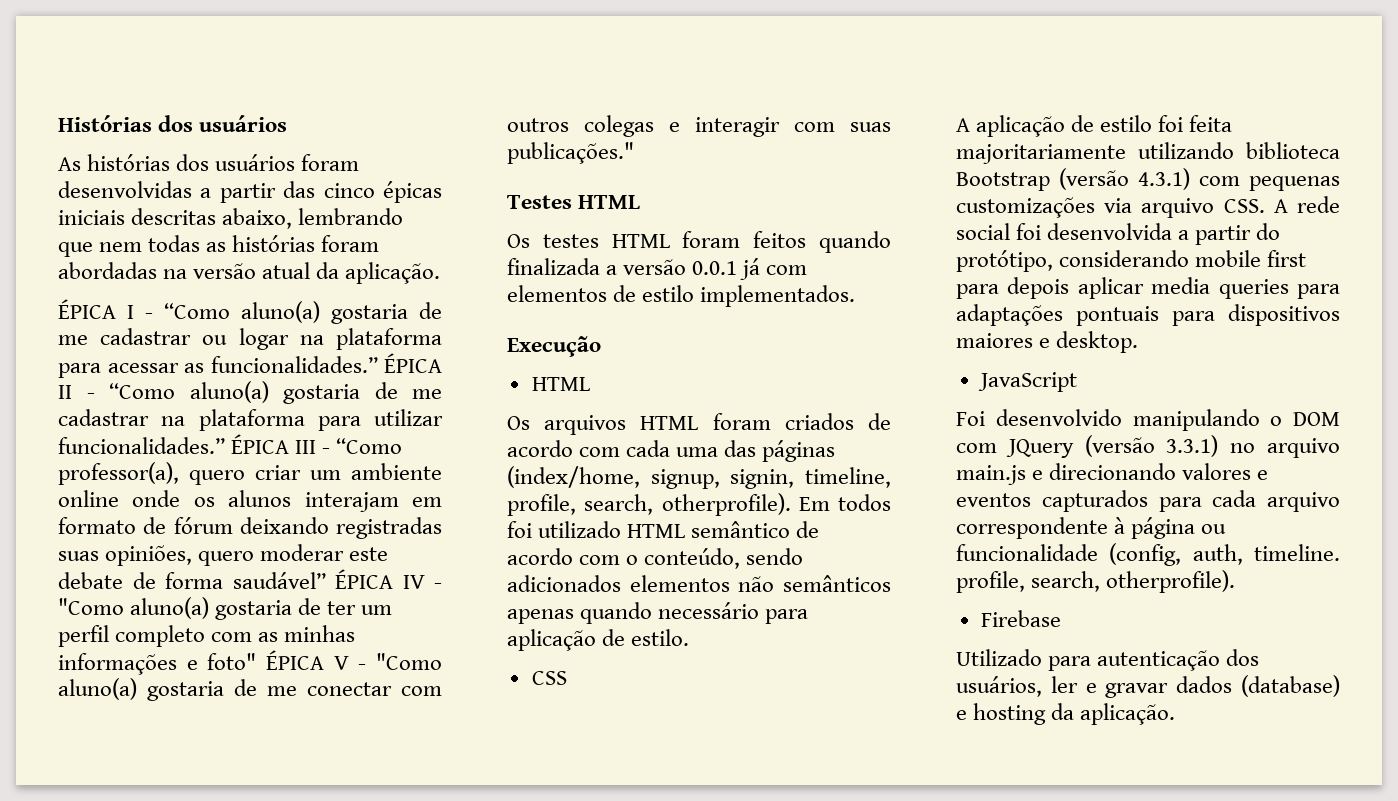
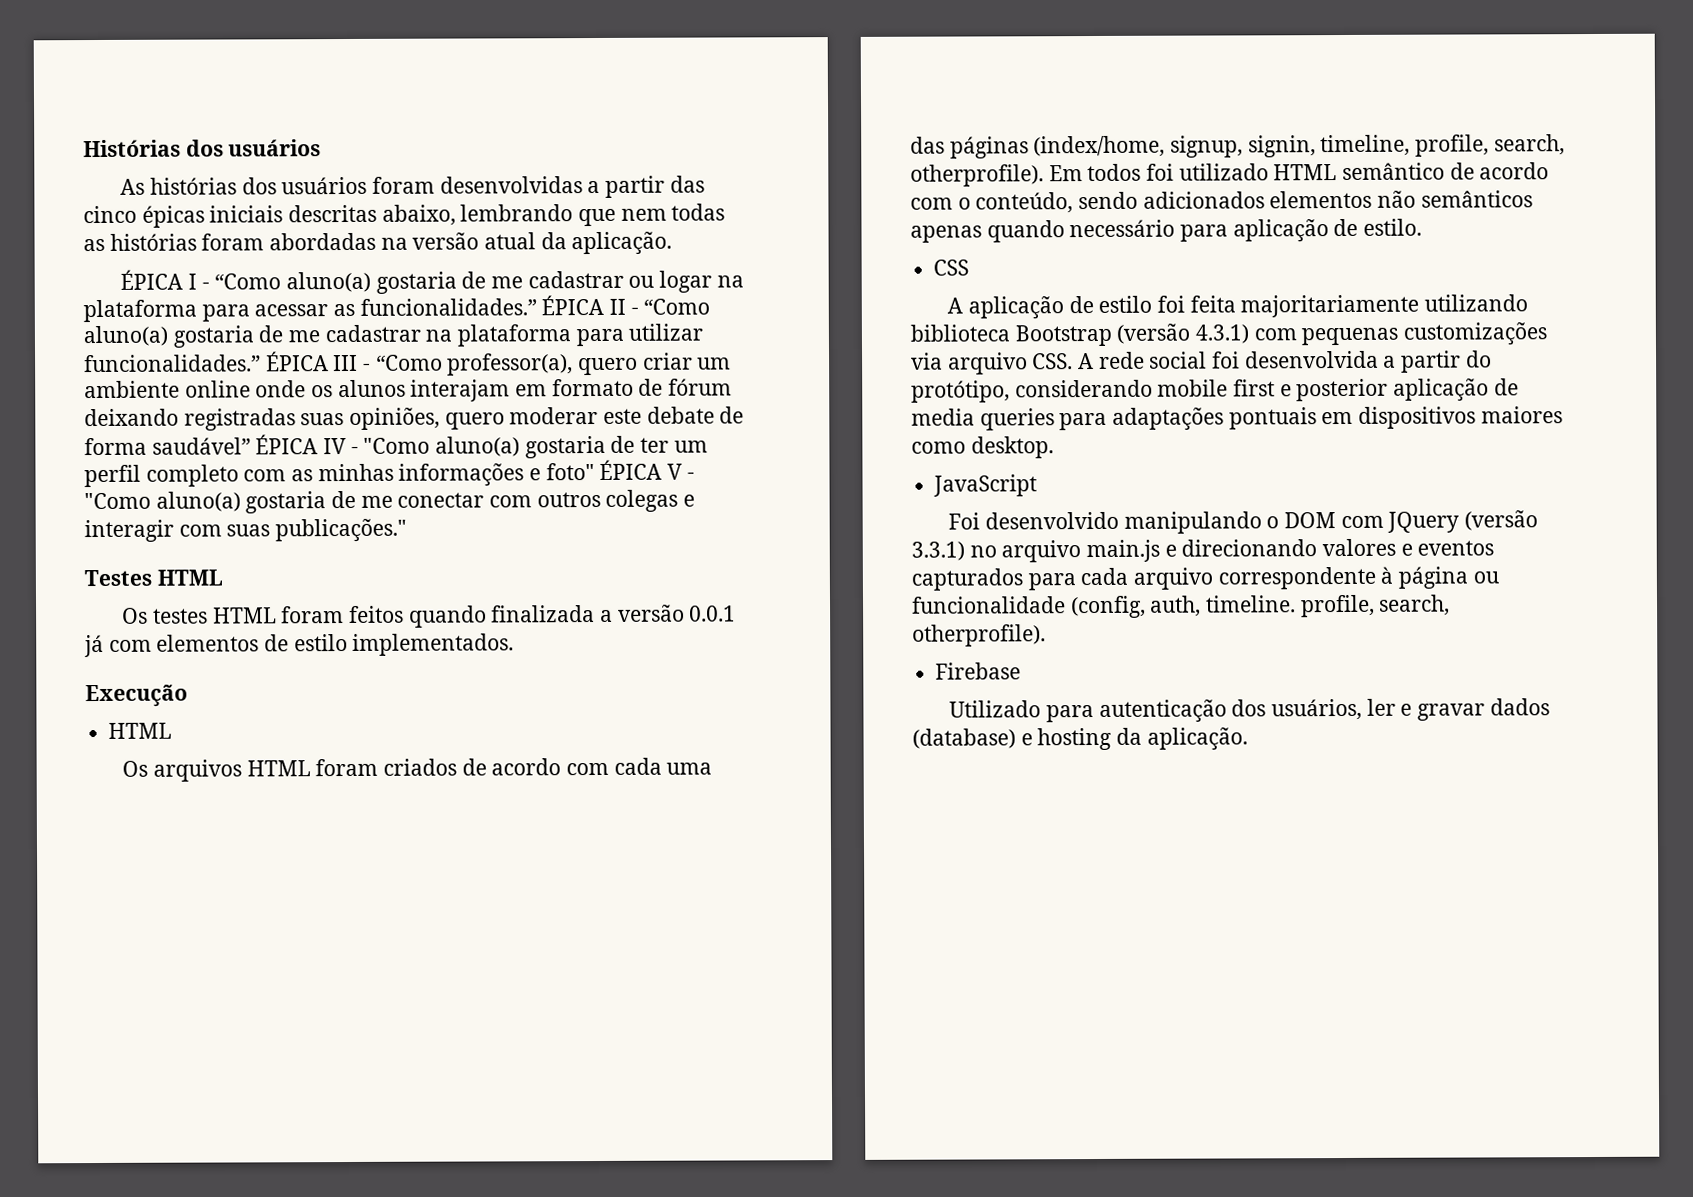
- A aplicação de estilo foi feita majoritariamente utilizando biblioteca Bootstrap (versão 4.3.1) com pequenas customizações via arquivo CSS. A rede social foi desenvolvida a partir do protótipo, considerando mobile first para depois aplicar media queries para adaptações pontuais para dispositivos maiores e desktop.
+ A aplicação de estilo foi feita majoritariamente utilizando biblioteca Bootstrap (versão 4.3.1) com pequenas customizações via arquivo CSS. A rede social foi desenvolvida a partir do protótipo, considerando mobile first e posterior aplicação de media queries para adaptações pontuais em dispositivos maiores como desktop.

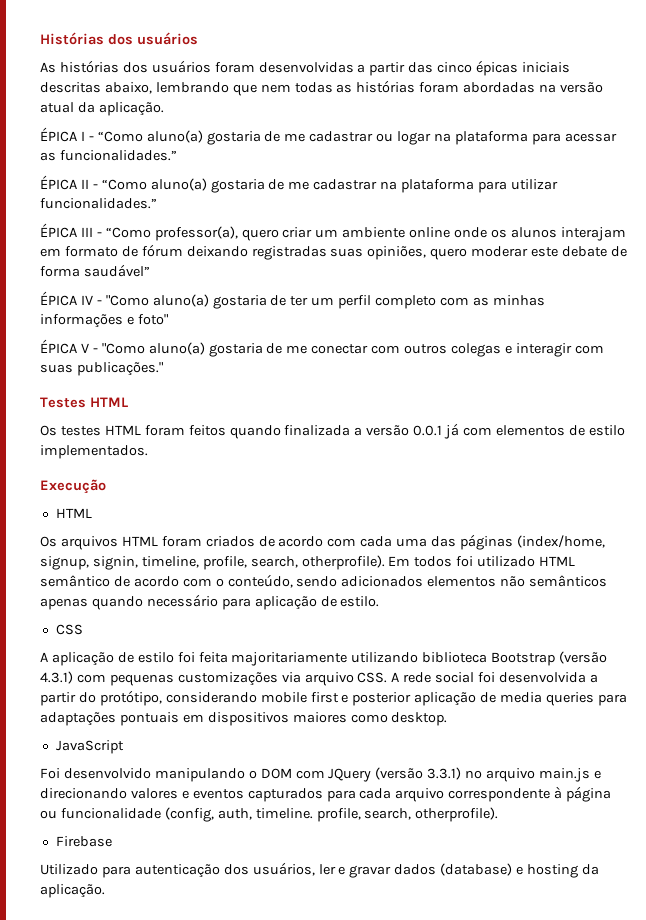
- ÉPICA I - “Como aluno(a) gostaria de me cadastrar ou logar na plataforma para acessar as funcionalidades.” ÉPICA II - “Como aluno(a) gostaria de me cadastrar na plataforma para utilizar funcionalidades.” ÉPICA III - “Como professor(a), quero criar um ambiente online onde os alunos interajam em formato de fórum deixando registradas suas opiniões, quero moderar este debate de forma saudável” ÉPICA IV - "Como aluno(a) gostaria de ter um perfil completo com as minhas informações e foto" ÉPICA V - "Como aluno(a) gostaria de me conectar com outros colegas e interagir com suas publicações."
+ ÉPICA I - “Como aluno(a) gostaria de me cadastrar ou logar na plataforma para acessar as funcionalidades.”
+ ÉPICA II - “Como aluno(a) gostaria de me cadastrar na plataforma para utilizar funcionalidades.”
+ ÉPICA III - “Como professor(a), quero criar um ambiente online onde os alunos interajam em formato de fórum deixando registradas suas opiniões, quero moderar este debate de forma saudável”
+ ÉPICA IV - "Como aluno(a) gostaria de ter um perfil completo com as minhas informações e foto"
+ ÉPICA V - "Como aluno(a) gostaria de me conectar com outros colegas e interagir com suas publicações."

